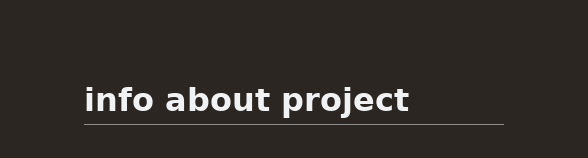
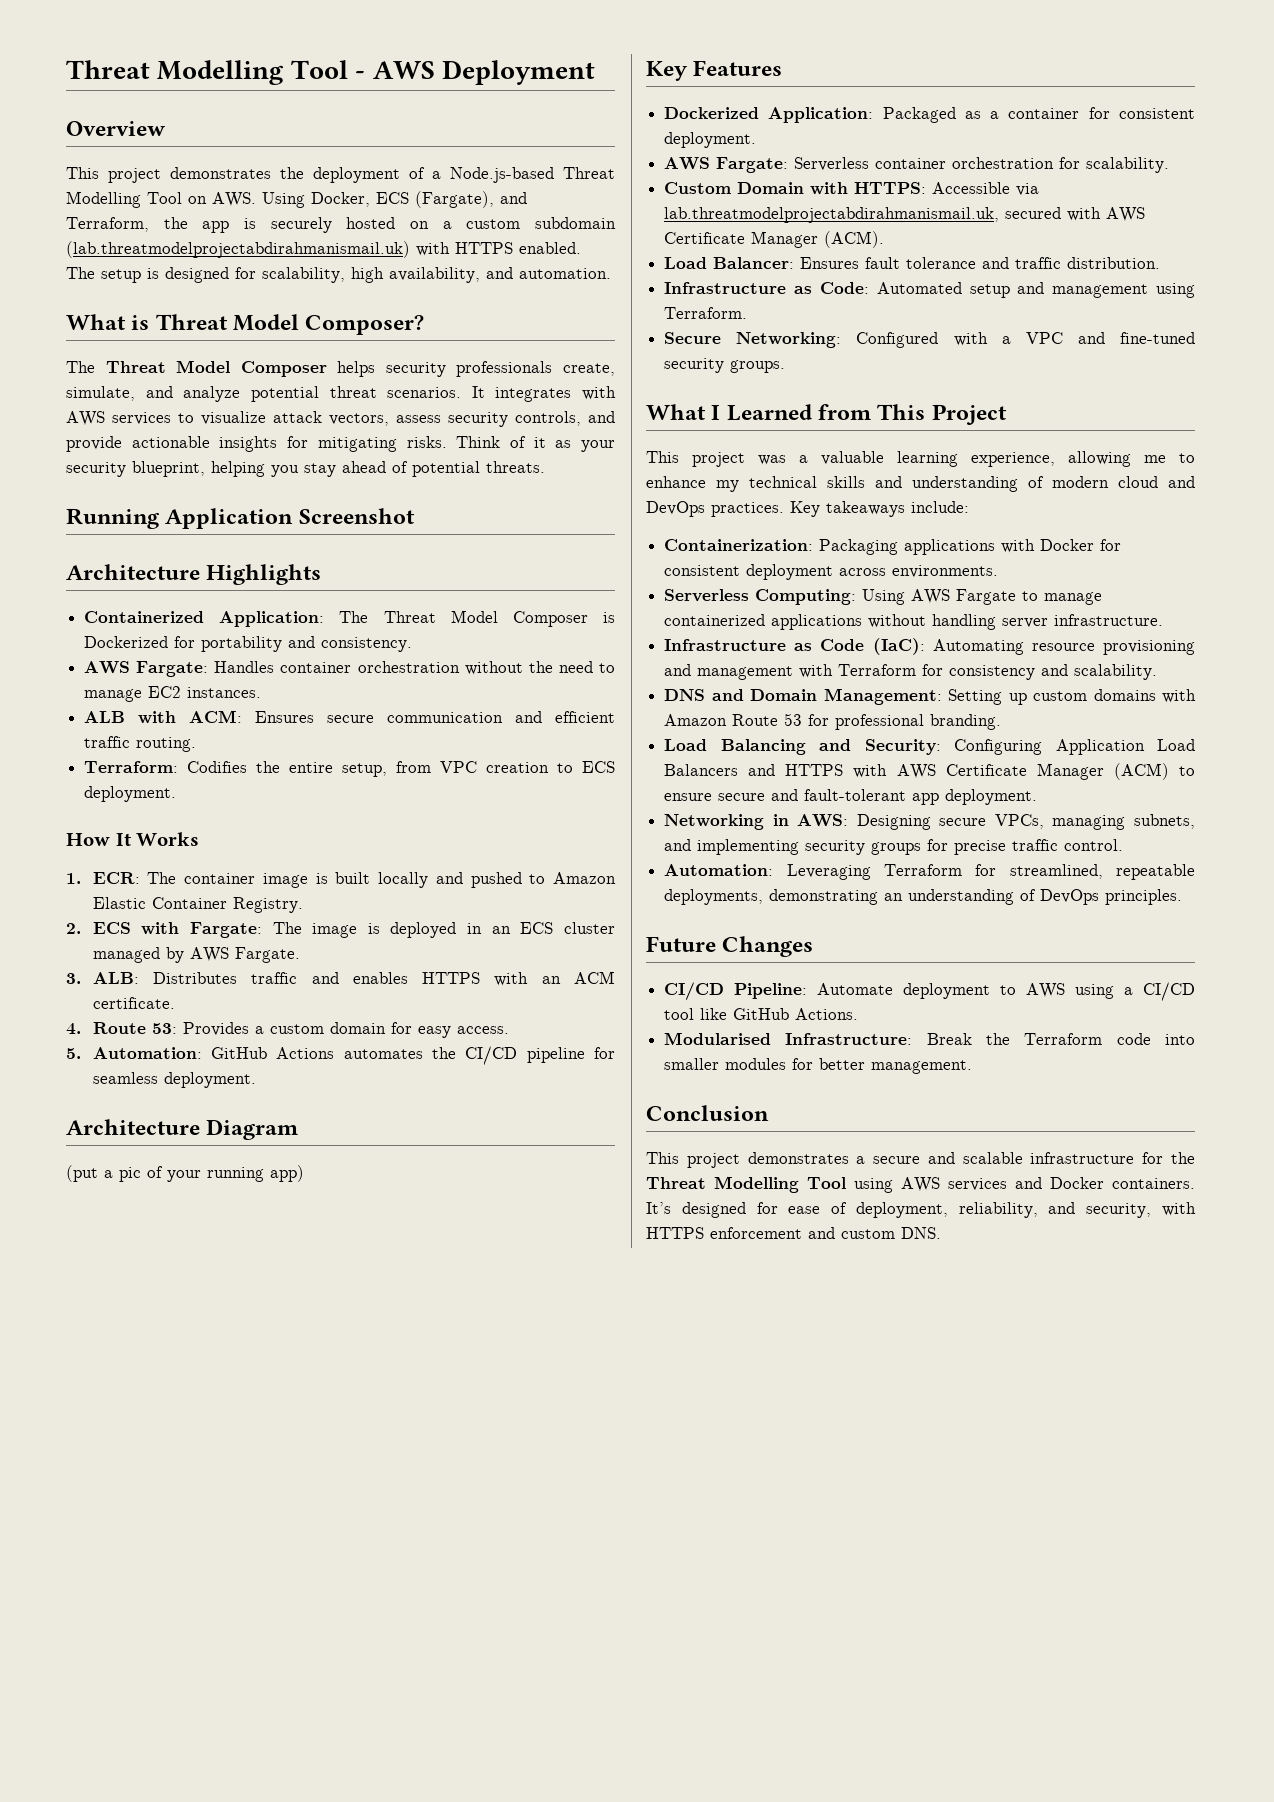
- info about project
+ Threat Modelling Tool - AWS Deployment
+ Overview
+ This project demonstrates the deployment of a Node.js-based Threat Modelling Tool on AWS. Using Docker, ECS (Fargate), and Terraform, the app is securely hosted on a custom subdomain (lab.threatmodelprojectabdirahmanismail.uk) with HTTPS enabled. The setup is designed for scalability, high availability, and automation.
+ What is Threat Model Composer?
+ The Threat Model Composer helps security professionals create, simulate, and analyze potential threat scenarios. It integrates with AWS services to visualize attack vectors, assess security controls, and provide actionable insights for mitigating risks. Think of it as your security blueprint, helping you stay ahead of potential threats.
+ Running Application Screenshot
+ Architecture Highlights
+ Containerized Application: The Threat Model Composer is Dockerized for portability and consistency.
+ AWS Fargate: Handles container orchestration without the need to manage EC2 instances.
+ ALB with ACM: Ensures secure communication and efficient traffic routing.
+ Terraform: Codifies the entire setup, from VPC creation to ECS deployment.
+ How It Works
+ 1. ECR: The container image is built locally and pushed to Amazon Elastic Container Registry.
+ 2. ECS with Fargate: The image is deployed in an ECS cluster managed by AWS Fargate.
+ 3. ALB: Distributes traffic and enables HTTPS with an ACM certificate.
+ 4. Route 53: Provides a custom domain for easy access.
+ 5. Automation: GitHub Actions automates the CI/CD pipeline for seamless deployment.
+ Architecture Diagram
+ (put a pic of your running app)
+ Key Features
+ Dockerized Application: Packaged as a container for consistent deployment.
+ AWS Fargate: Serverless container orchestration for scalability.
+ Custom Domain with HTTPS: Accessible via lab.threatmodelprojectabdirahmanismail.uk, secured with AWS Certificate Manager (ACM).
+ Load Balancer: Ensures fault tolerance and traffic distribution.
+ Infrastructure as Code: Automated setup and management using Terraform.
+ Secure Networking: Configured with a VPC and fine-tuned security groups.
+ What I Learned from This Project
+ This project was a valuable learning experience, allowing me to enhance my technical skills and understanding of modern cloud and DevOps practices. Key takeaways include:
+ Containerization: Packaging applications with Docker for consistent deployment across environments.
+ Serverless Computing: Using AWS Fargate to manage containerized applications without handling server infrastructure.
+ Infrastructure as Code (IaC): Automating resource provisioning and management with Terraform for consistency and scalability.
+ DNS and Domain Management: Setting up custom domains with Amazon Route 53 for professional branding.
+ Load Balancing and Security: Configuring Application Load Balancers and HTTPS with AWS Certificate Manager (ACM) to ensure secure and fault-tolerant app deployment.
+ Networking in AWS: Designing secure VPCs, managing subnets, and implementing security groups for precise traffic control.
+ Automation: Leveraging Terraform for streamlined, repeatable deployments, demonstrating an understanding of DevOps principles.
+ Future Changes
+ CI/CD Pipeline: Automate deployment to AWS using a CI/CD tool like GitHub Actions.
+ Modularised Infrastructure: Break the Terraform code into smaller modules for better management.
+ Conclusion
+ This project demonstrates a secure and scalable infrastructure for the Threat Modelling Tool using AWS services and Docker containers. It’s designed for ease of deployment, reliability, and security, with HTTPS enforcement and custom DNS.

